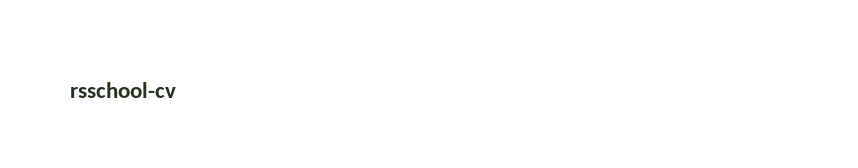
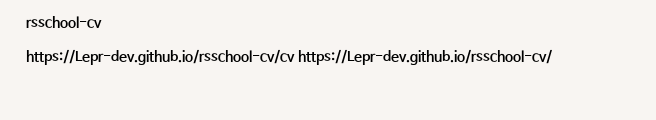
+ https://Lepr-dev.github.io/rsschool-cv/cv https://Lepr-dev.github.io/rsschool-cv/

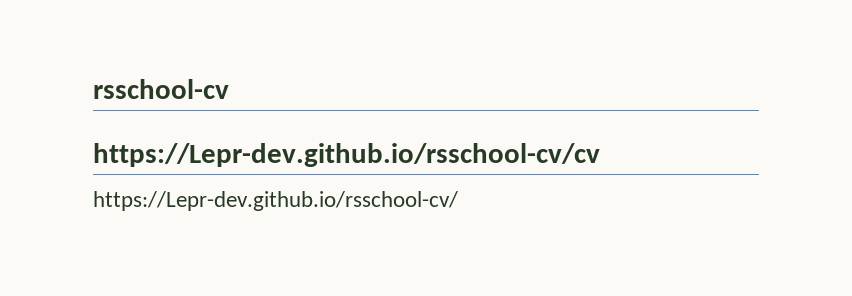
- https://Lepr-dev.github.io/rsschool-cv/cv https://Lepr-dev.github.io/rsschool-cv/
+ https://Lepr-dev.github.io/rsschool-cv/cv
+ https://Lepr-dev.github.io/rsschool-cv/

